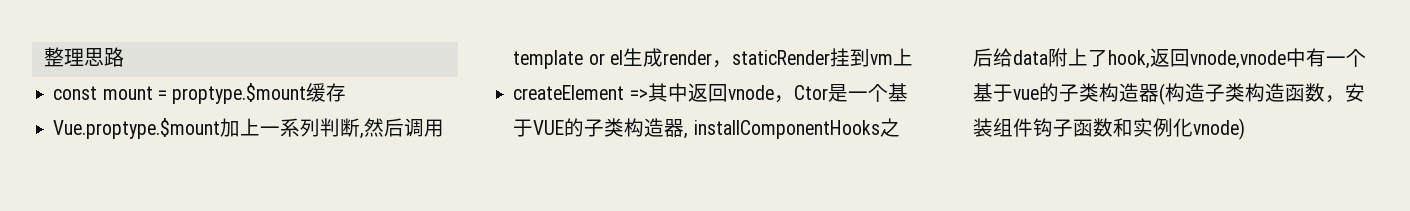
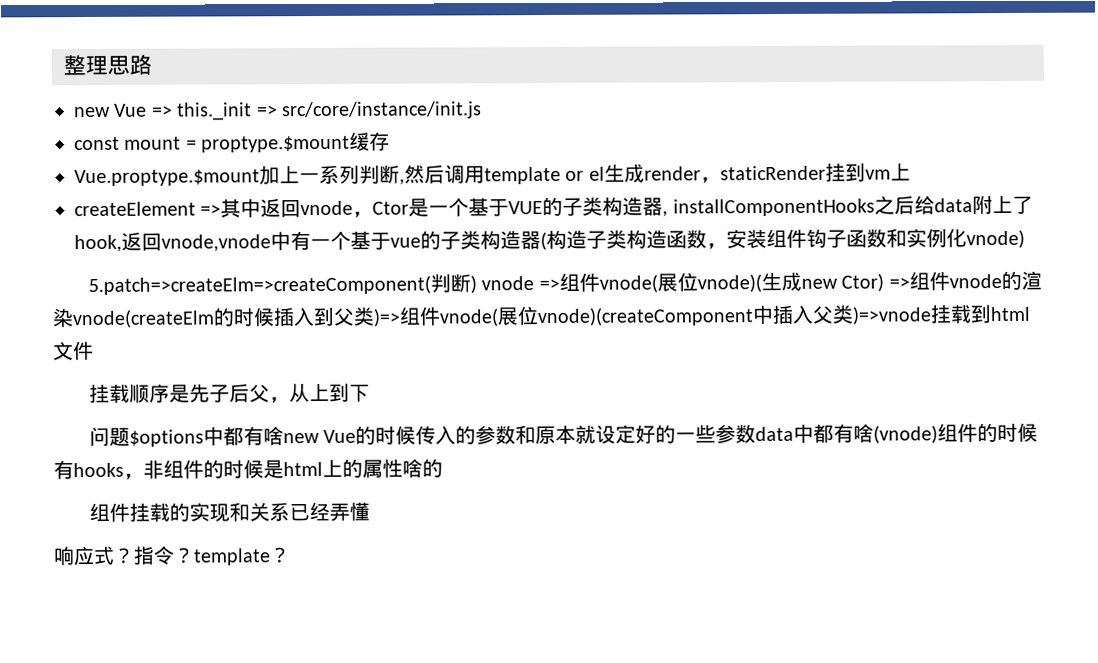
+ new Vue => this._init => src/core/instance/init.js
+ 5.patch=>createElm=>createComponent(判断) vnode =>组件vnode(展位vnode)(生成new Ctor) =>组件vnode的渲染vnode(createElm的时候插入到父类)=>组件vnode(展位vnode)(createComponent中插入父类)=>vnode挂载到html文件
+ 挂载顺序是先子后父，从上到下
+ 问题$options中都有啥new Vue的时候传入的参数和原本就设定好的一些参数data中都有啥(vnode)组件的时候有hooks，非组件的时候是html上的属性啥的
+ 组件挂载的实现和关系已经弄懂
+ 响应式？指令？template？

